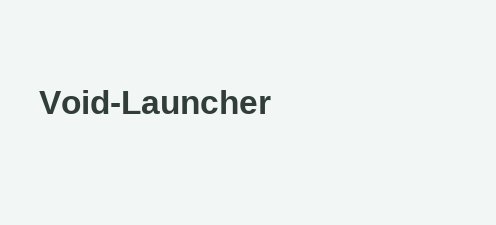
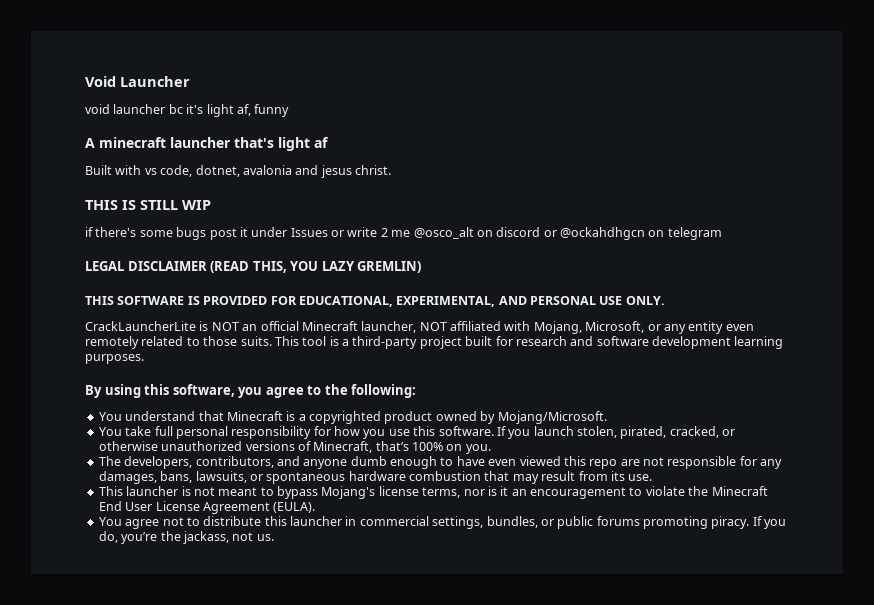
- Void-Launcher
+ Void Launcher
+ void launcher bc it's light af, funny
+ A minecraft launcher that's light af
+ Built with vs code, dotnet, avalonia and jesus christ.
+ THIS IS STILL WIP
+ if there's some bugs post it under Issues or write 2 me @osco_alt on discord or @ockahdhgcn on telegram
+ LEGAL DISCLAIMER (READ THIS, YOU LAZY GREMLIN)
+ THIS SOFTWARE IS PROVIDED FOR EDUCATIONAL, EXPERIMENTAL, AND PERSONAL USE ONLY.
+ CrackLauncherLite is NOT an official Minecraft launcher, NOT affiliated with Mojang, Microsoft, or any entity even remotely related to those suits. This tool is a third-party project built for research and software development learning purposes.
+ By using this software, you agree to the following:
+ You understand that Minecraft is a copyrighted product owned by Mojang/Microsoft.
+ You take full personal responsibility for how you use this software. If you launch stolen, pirated, cracked, or otherwise unauthorized versions of Minecraft, that’s 100% on you.
+ The developers, contributors, and anyone dumb enough to have even viewed this repo are not responsible for any damages, bans, lawsuits, or spontaneous hardware combustion that may result from its use.
+ This launcher is not meant to bypass Mojang's license terms, nor is it an encouragement to violate the Minecraft End User License Agreement (EULA).
+ You agree not to distribute this launcher in commercial settings, bundles, or public forums promoting piracy. If you do, you’re the jackass, not us.

